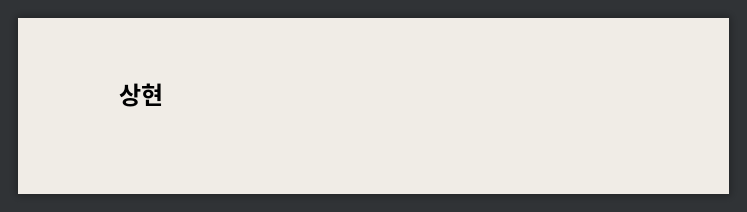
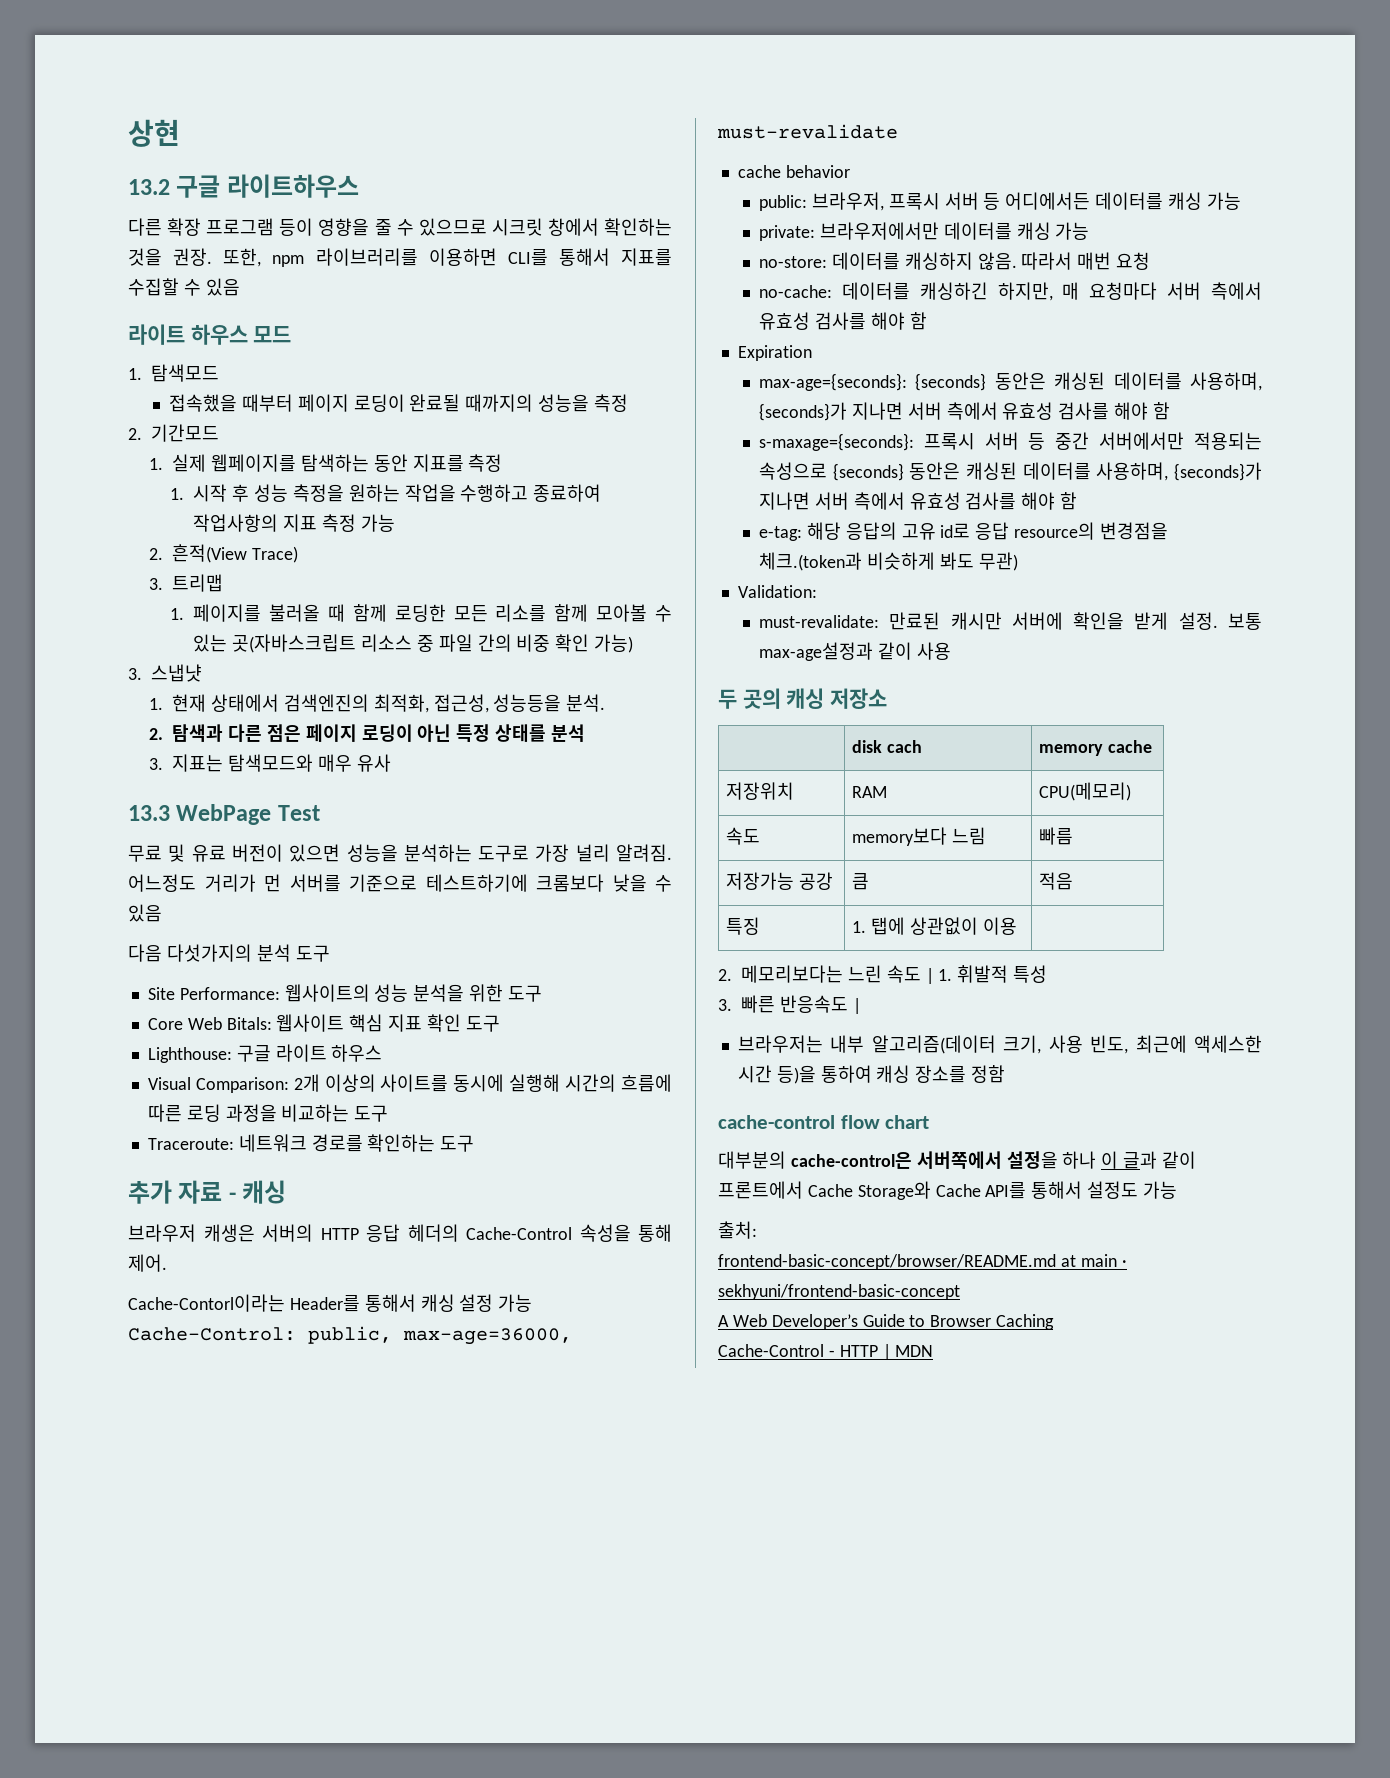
+ 13.2 구글 라이트하우스
+ 다른 확장 프로그램 등이 영향을 줄 수 있으므로 시크릿 창에서 확인하는 것을 권장. 또한, npm 라이브러리를 이용하면 CLI를 통해서 지표를 수집할 수 있음
+ 라이트 하우스 모드
+ 1. 탐색모드
+ 접속했을 때부터 페이지 로딩이 완료될 때까지의 성능을 측정
+ 2. 기간모드
+ 1. 실제 웹페이지를 탐색하는 동안 지표를 측정
+ 1. 시작 후 성능 측정을 원하는 작업을 수행하고 종료하여 작업사항의 지표 측정 가능
+ 2. 흔적(View Trace)
+ 3. 트리맵
+ 1. 페이지를 불러올 때 함께 로딩한 모든 리소를 함께 모아볼 수 있는 곳(자바스크립트 리소스 중 파일 간의 비중 확인 가능)
+ 3. 스냅냣
+ 1. 현재 상태에서 검색엔진의 최적화, 접근성, 성능등을 분석.
+ 2. 탐색과 다른 점은 페이지 로딩이 아닌 특정 상태를 분석
+ 3. 지표는 탐색모드와 매우 유사
+ 13.3 WebPage Test
+ 무료 및 유료 버전이 있으면 성능을 분석하는 도구로 가장 널리 알려짐. 어느정도 거리가 먼 서버를 기준으로 테스트하기에 크롬보다 낮을 수 있음
+ 다음 다섯가지의 분석 도구
+ Site Performance: 웹사이트의 성능 분석을 위한 도구
+ Core Web Bitals: 웹사이트 핵심 지표 확인 도구
+ Lighthouse: 구글 라이트 하우스
+ Visual Comparison: 2개 이상의 사이트를 동시에 실행해 시간의 흐름에 따른 로딩 과정을 비교하는 도구
+ Traceroute: 네트워크 경로를 확인하는 도구
+ 추가 자료 - 캐싱
+ 브라우저 캐생은 서버의 HTTP 응답 헤더의 Cache-Control 속성을 통해 제어.
+ Cache-Contorl이라는 Header를 통해서 캐싱 설정 가능 Cache-Control: public, max-age=36000, must-revalidate
+ cache behavior
+ public: 브라우저, 프록시 서버 등 어디에서든 데이터를 캐싱 가능
+ private: 브라우저에서만 데이터를 캐싱 가능
+ no-store: 데이터를 캐싱하지 않음. 따라서 매번 요청
+ no-cache: 데이터를 캐싱하긴 하지만, 매 요청마다 서버 측에서 유효성 검사를 해야 함
+ Expiration
+ max-age={seconds}: {seconds} 동안은 캐싱된 데이터를 사용하며, {seconds}가 지나면 서버 측에서 유효성 검사를 해야 함
+ s-maxage={seconds}: 프록시 서버 등 중간 서버에서만 적용되는 속성으로 {seconds} 동안은 캐싱된 데이터를 사용하며, {seconds}가 지나면 서버 측에서 유효성 검사를 해야 함
+ e-tag: 해당 응답의 고유 id로 응답 resource의 변경점을 체크.(token과 비슷하게 봐도 무관)
+ Validation:
+ must-revalidate: 만료된 캐시만 서버에 확인을 받게 설정. 보통 max-age설정과 같이 사용
+ 두 곳의 캐싱 저장소
+ | disk cach | memory cache
+ 저장위치 | RAM | CPU(메모리)
+ 속도 | memory보다 느림 | 빠름
+ 저장가능 공강 | 큼 | 적음
+ 특징 | 1. 탭에 상관없이 이용 |
+ 2. 메모리보다는 느린 속도 | 1. 휘발적 특성
+ 3. 빠른 반응속도 |
+ 브라우저는 내부 알고리즘(데이터 크기, 사용 빈도, 최근에 액세스한 시간 등)을 통하여 캐싱 장소를 정함
+ cache-control flow chart
+ 대부분의 cache-control은 서버쪽에서 설정을 하나 이 글과 같이 프론트에서 Cache Storage와 Cache API를 통해서 설정도 가능
+ 출처:
+ frontend-basic-concept/browser/README.md at main · sekhyuni/frontend-basic-concept
+ A Web Developer’s Guide to Browser Caching
+ Cache-Control - HTTP | MDN

